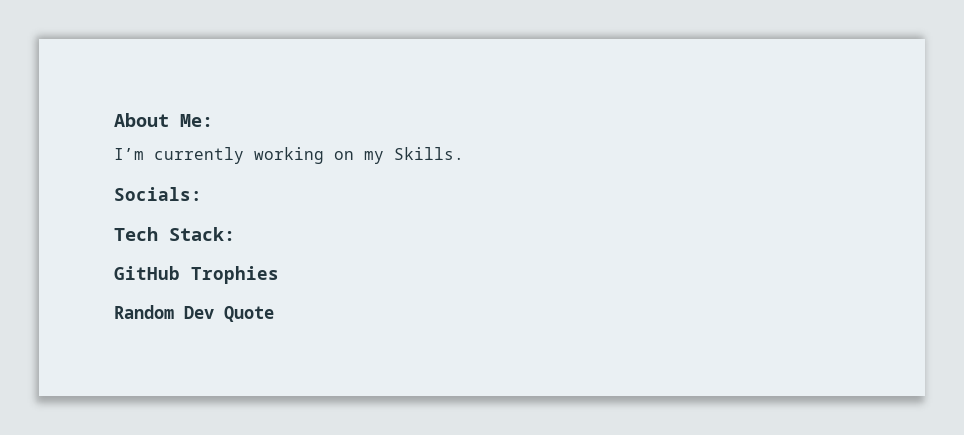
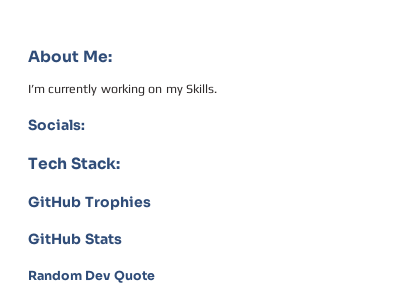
+ GitHub Stats

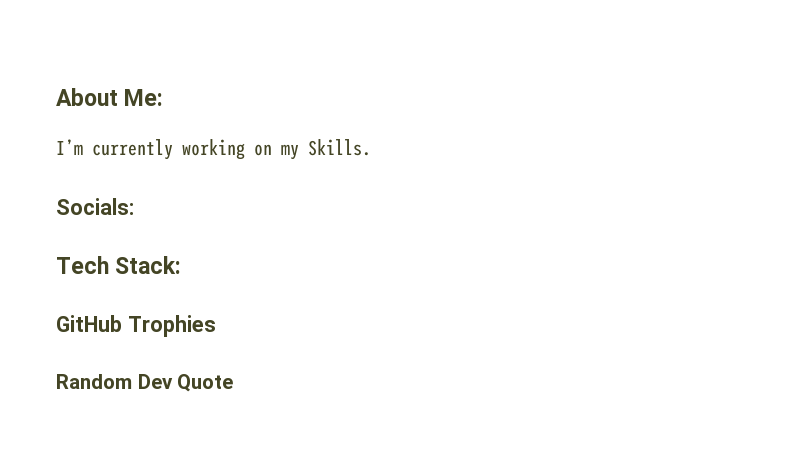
- GitHub Stats

